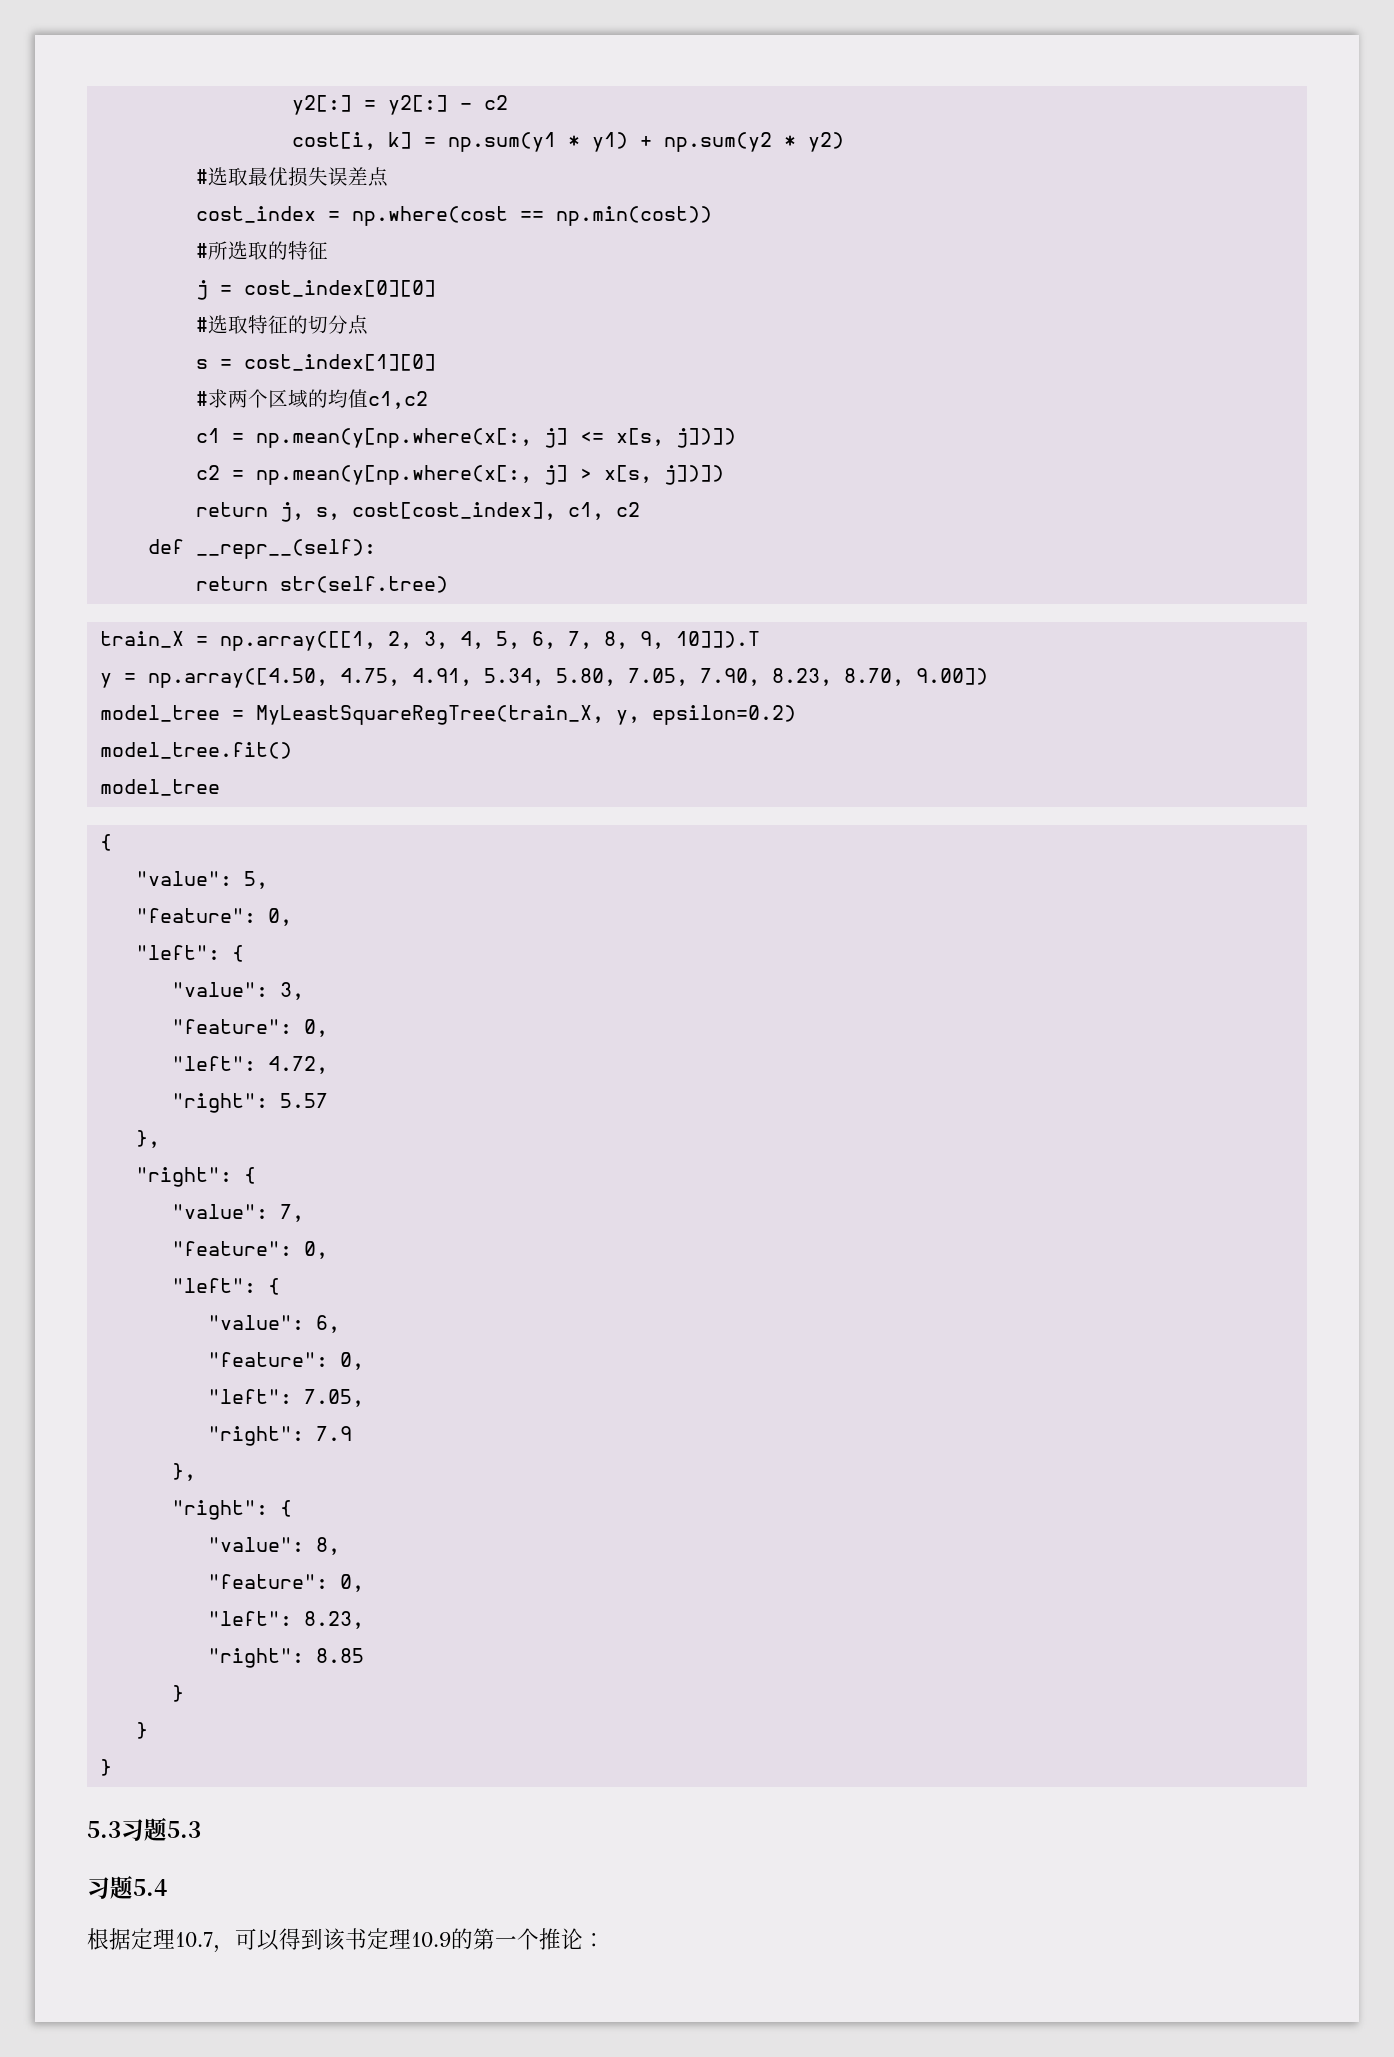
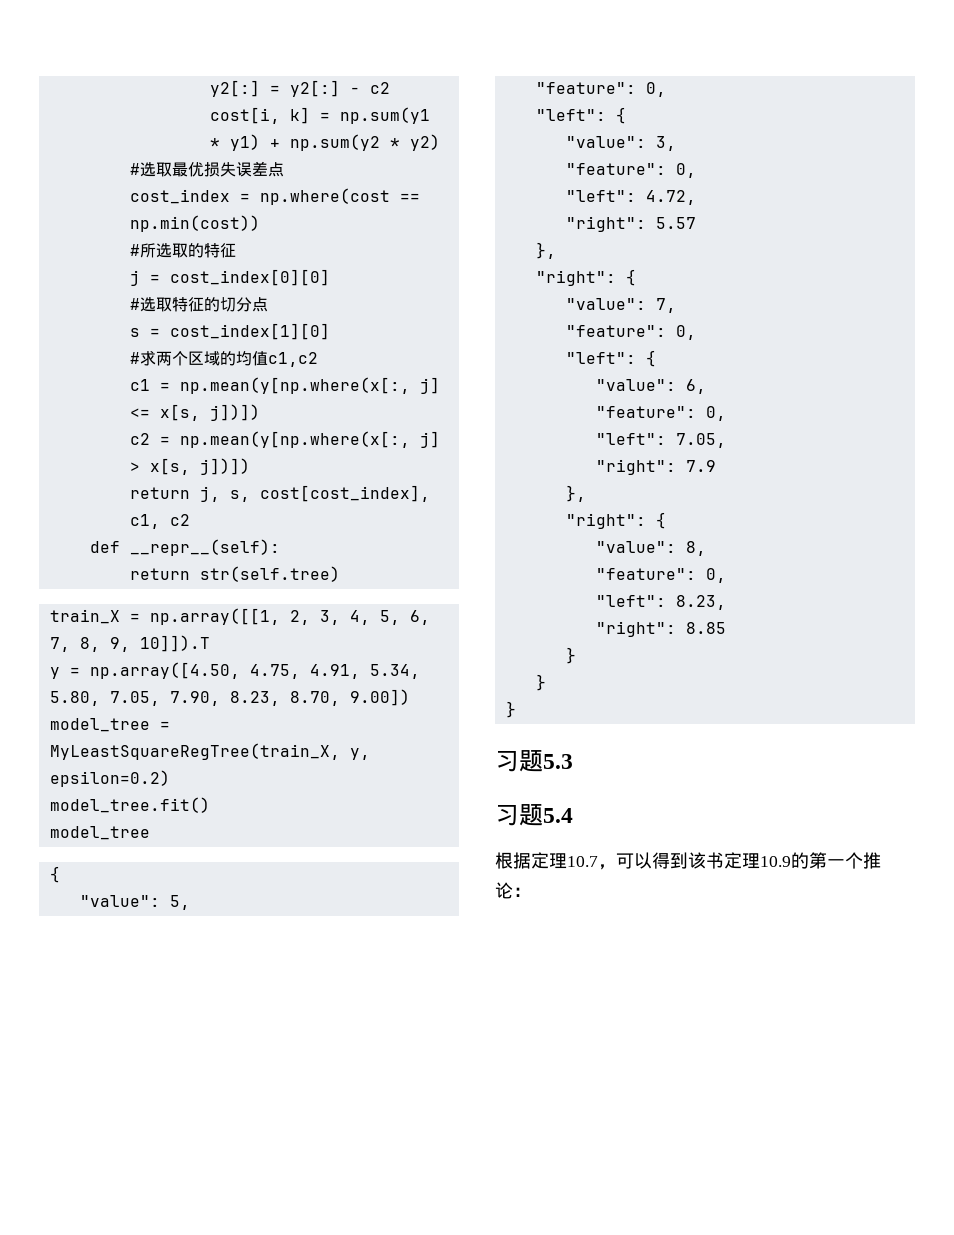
- 5.3习题5.3
+ 习题5.3

